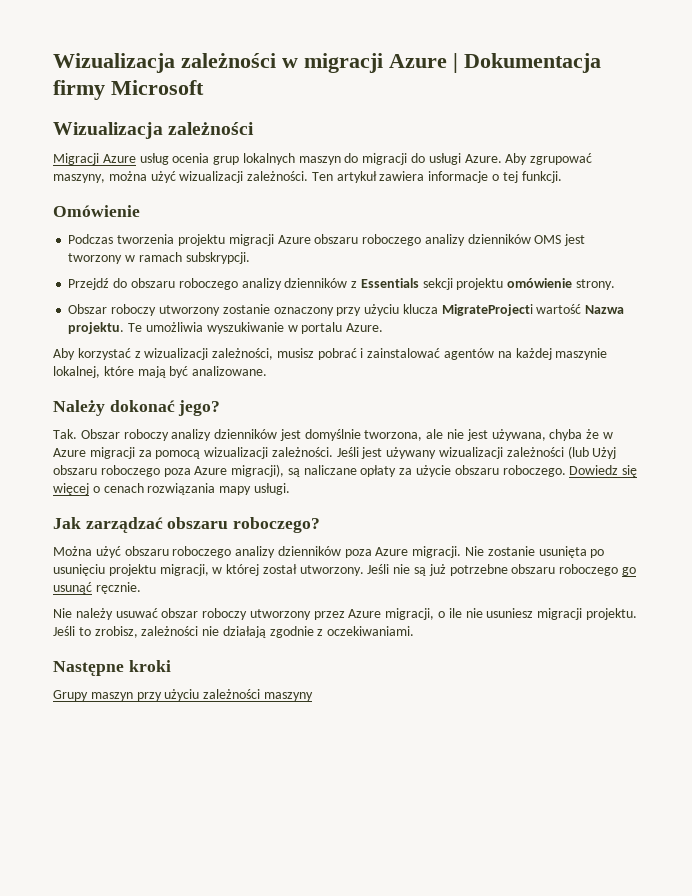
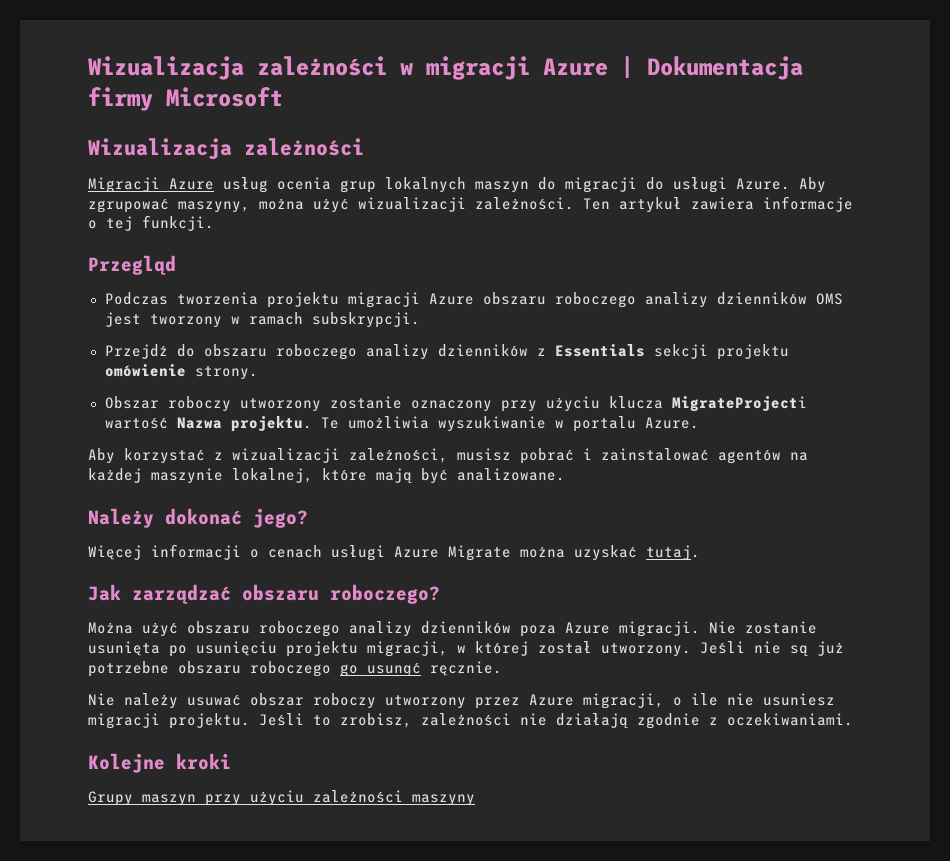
- Omówienie
+ Przegląd
- Tak. Obszar roboczy analizy dzienników jest domyślnie tworzona, ale nie jest używana, chyba że w Azure migracji za pomocą wizualizacji zależności. Jeśli jest używany wizualizacji zależności (lub Użyj obszaru roboczego poza Azure migracji), są naliczane opłaty za użycie obszaru roboczego. Dowiedz się więcej o cenach rozwiązania mapy usługi.
+ Więcej informacji o cenach usługi Azure Migrate można uzyskać tutaj.
- Następne kroki
+ Kolejne kroki

